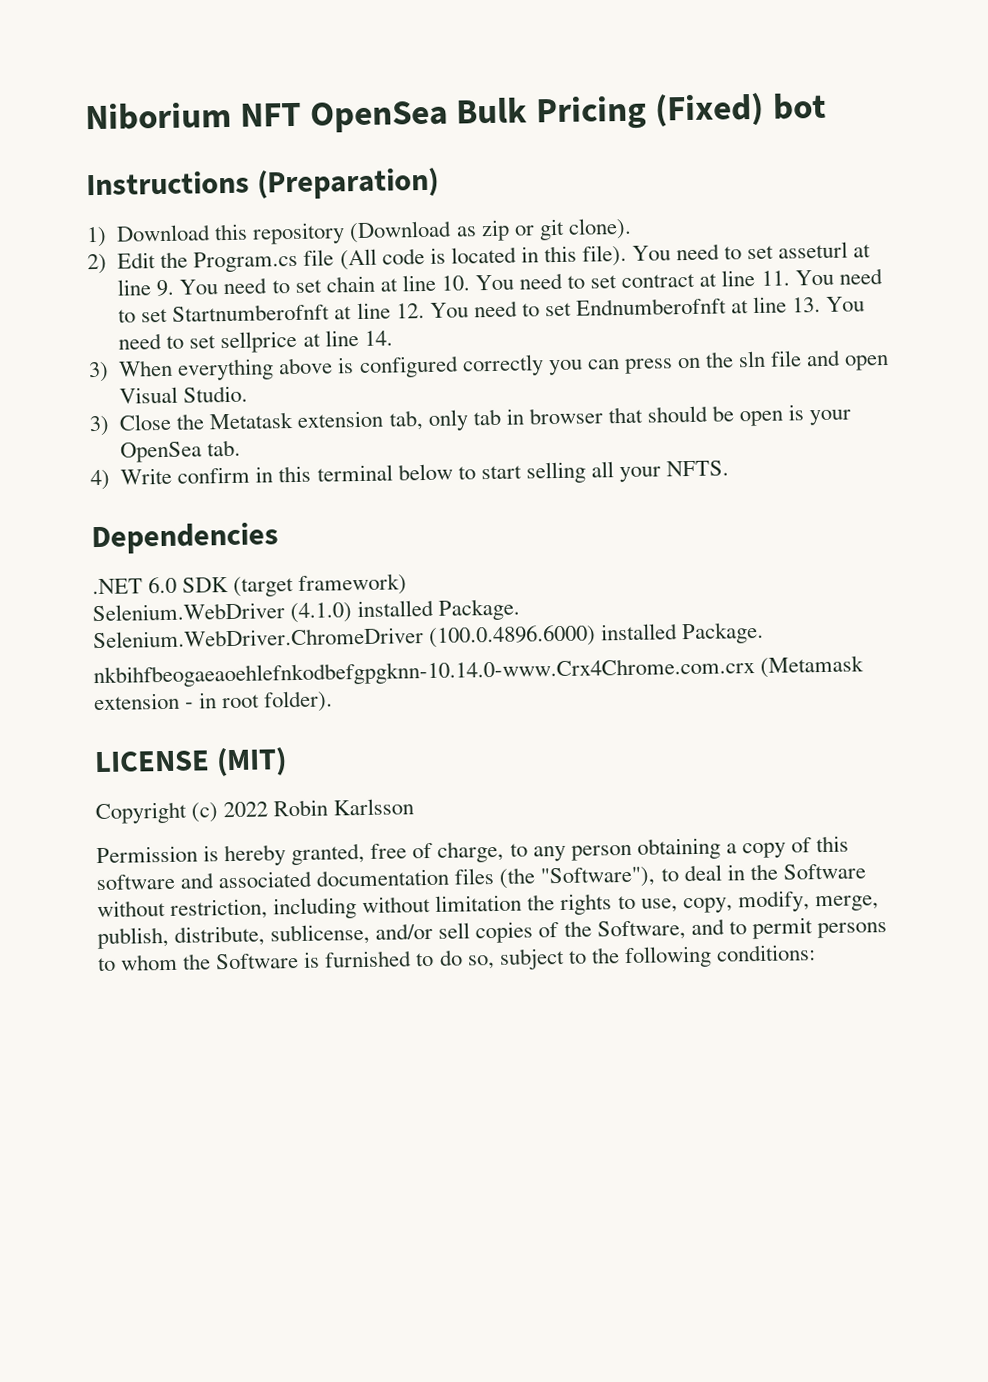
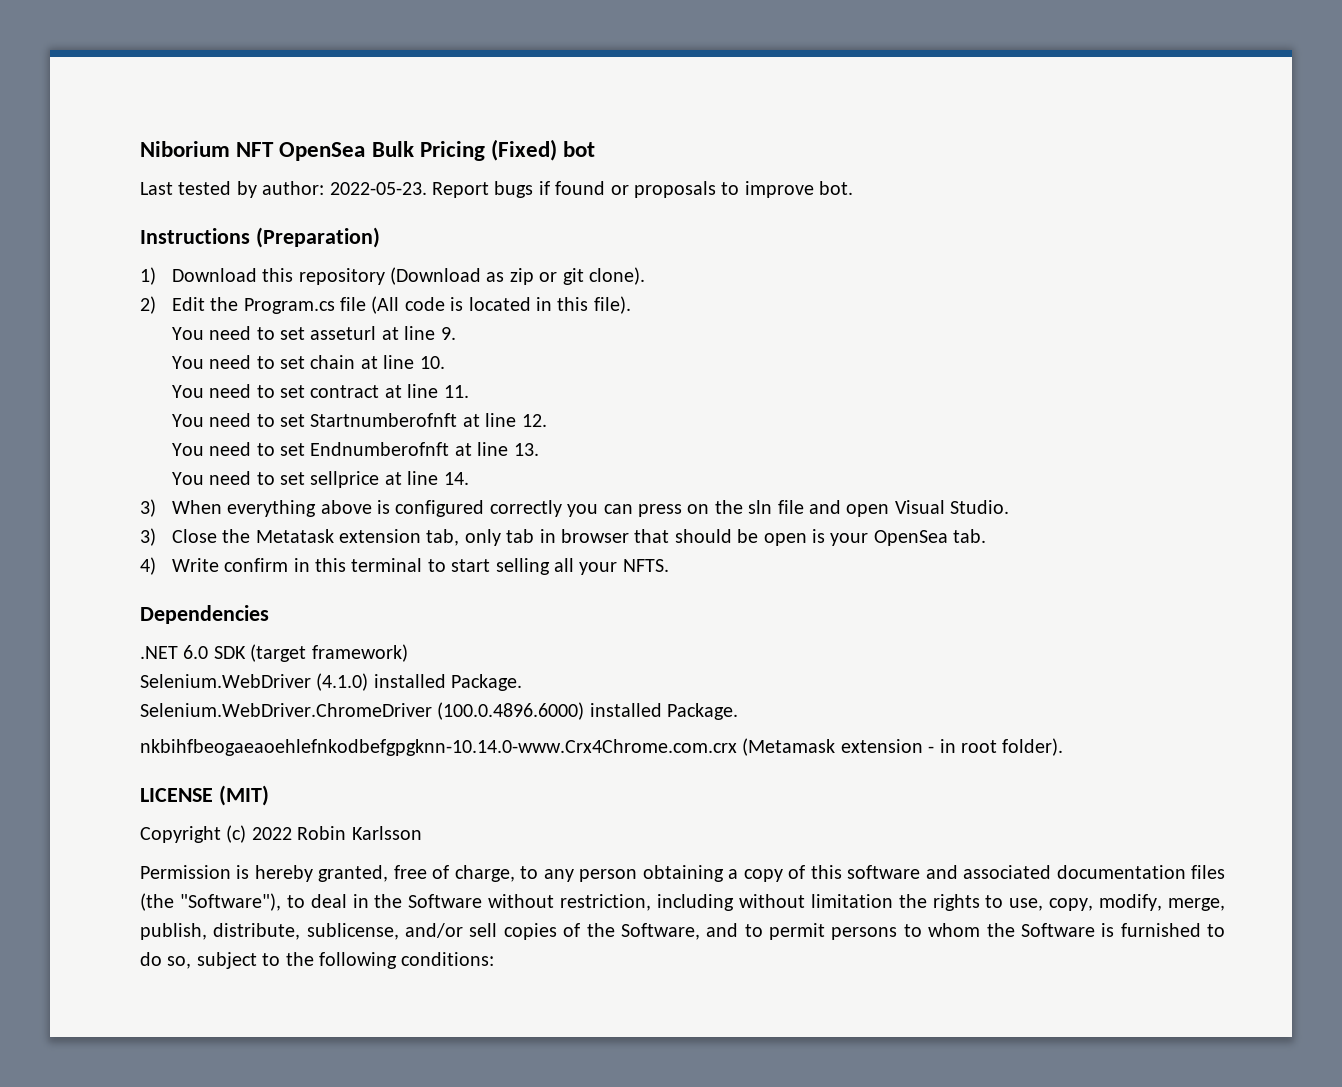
+ Last tested by author: 2022-05-23. Report bugs if found or proposals to improve bot.
- 2) Edit the Program.cs file (All code is located in this file). You need to set asseturl at line 9. You need to set chain at line 10. You need to set contract at line 11. You need to set Startnumberofnft at line 12. You need to set Endnumberofnft at line 13. You need to set sellprice at line 14.
+ 2) Edit the Program.cs file (All code is located in this file).
+ You need to set asseturl at line 9.
+ You need to set chain at line 10.
+ You need to set contract at line 11.
+ You need to set Startnumberofnft at line 12.
+ You need to set Endnumberofnft at line 13.
+ You need to set sellprice at line 14.
- 4) Write confirm in this terminal below to start selling all your NFTS.
+ 4) Write confirm in this terminal to start selling all your NFTS.

